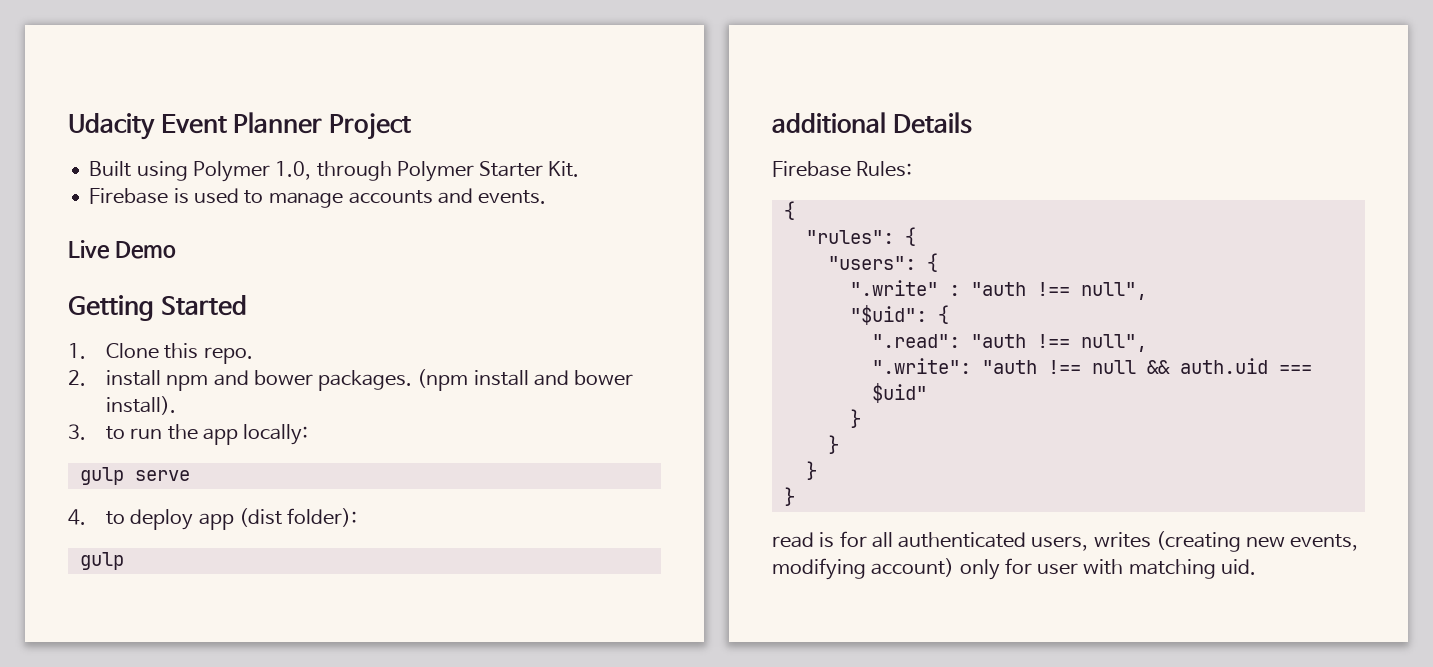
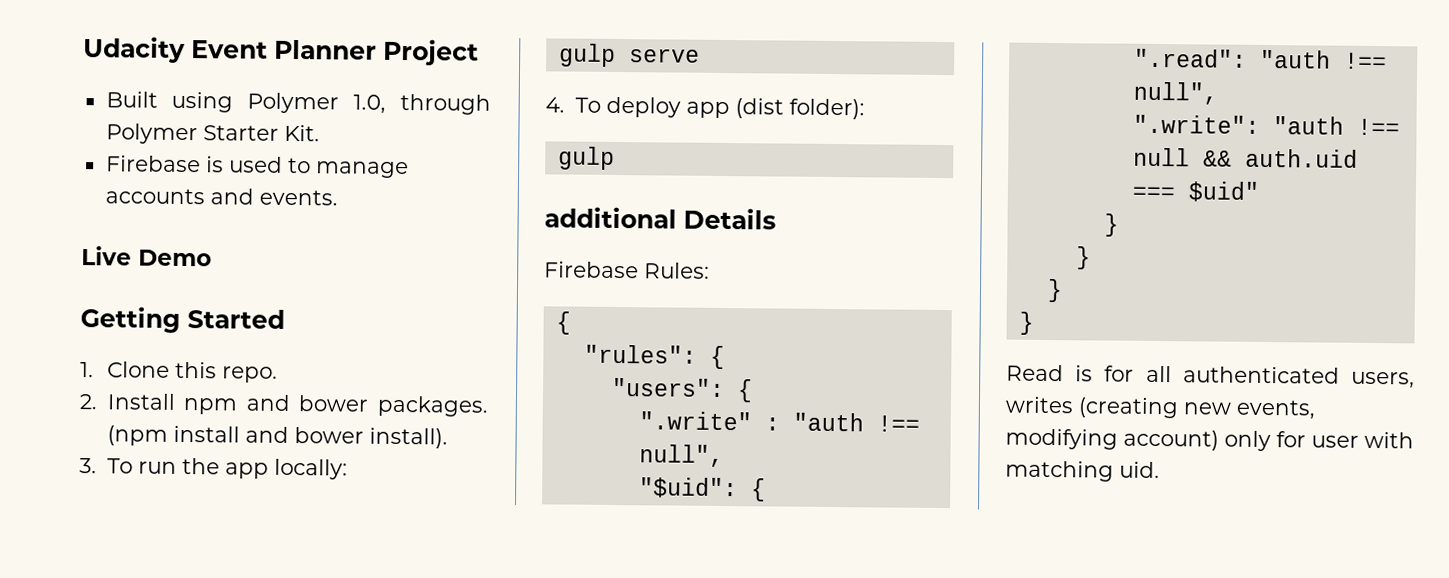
- 2. install npm and bower packages.
+ 2. Install npm and bower packages.
- 3. to run the app locally:
+ 3. To run the app locally:
- 4. to deploy app (dist folder):
+ 4. To deploy app (dist folder):
- read is for all authenticated users, writes (creating new events, modifying account) only for user with matching uid.
+ Read is for all authenticated users, writes (creating new events, modifying account) only for user with matching uid.

